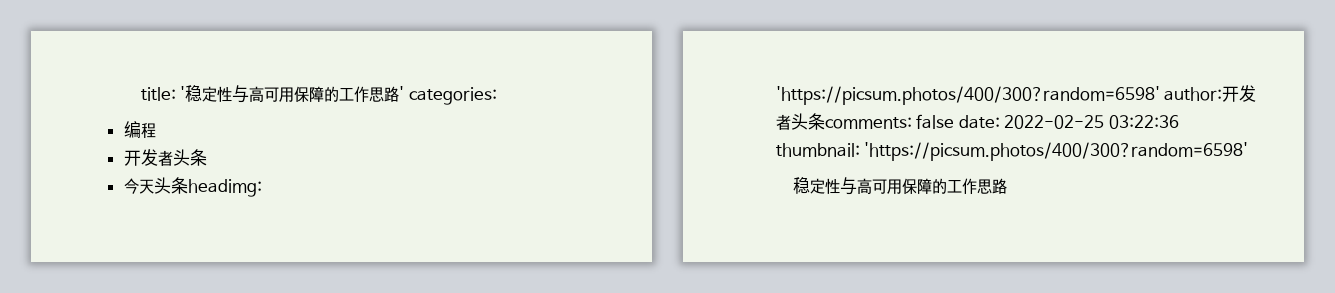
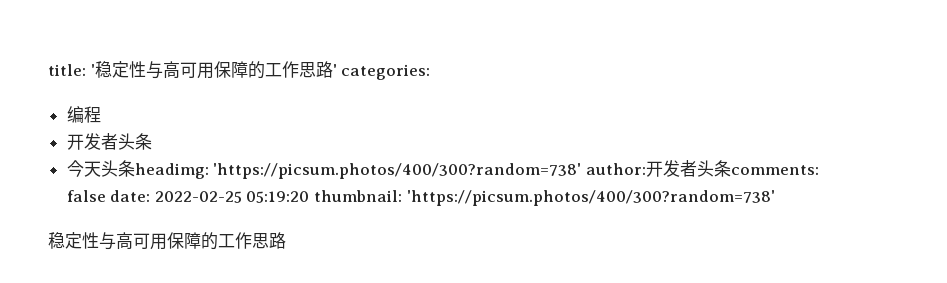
- 今天头条headimg: 'https://picsum.photos/400/300?random=6598' author:开发者头条comments: false date: 2022-02-25 03:22:36 thumbnail: 'https://picsum.photos/400/300?random=6598'
+ 今天头条headimg: 'https://picsum.photos/400/300?random=738' author:开发者头条comments: false date: 2022-02-25 05:19:20 thumbnail: 'https://picsum.photos/400/300?random=738'

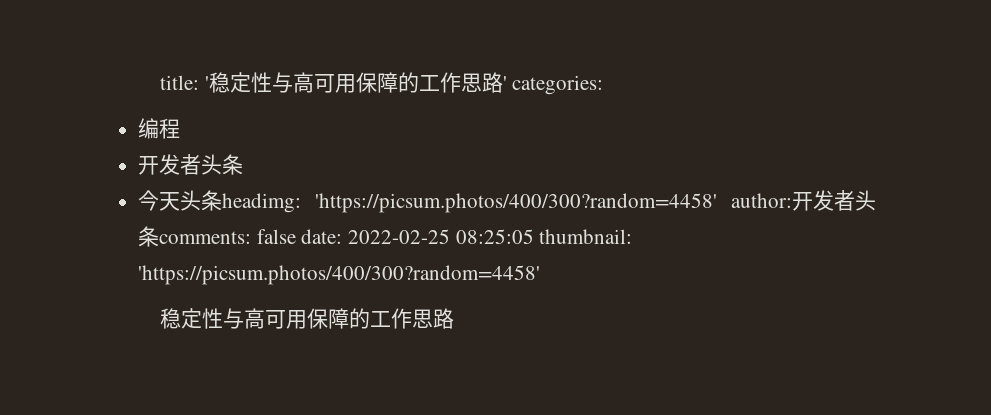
- 今天头条headimg: 'https://picsum.photos/400/300?random=738' author:开发者头条comments: false date: 2022-02-25 05:19:20 thumbnail: 'https://picsum.photos/400/300?random=738'
+ 今天头条headimg: 'https://picsum.photos/400/300?random=4458' author:开发者头条comments: false date: 2022-02-25 08:25:05 thumbnail: 'https://picsum.photos/400/300?random=4458'

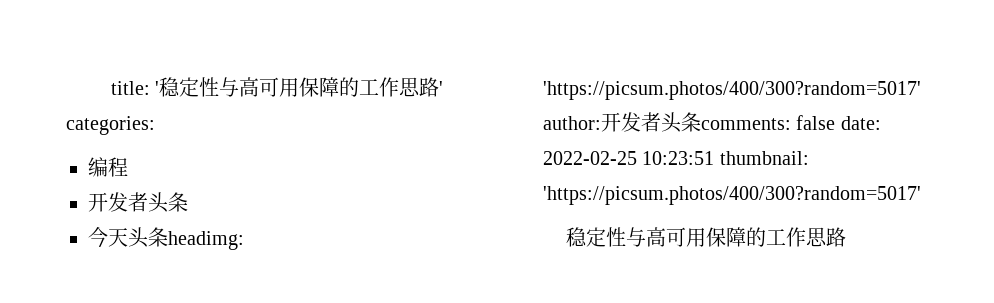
- 今天头条headimg: 'https://picsum.photos/400/300?random=4458' author:开发者头条comments: false date: 2022-02-25 08:25:05 thumbnail: 'https://picsum.photos/400/300?random=4458'
+ 今天头条headimg: 'https://picsum.photos/400/300?random=5017' author:开发者头条comments: false date: 2022-02-25 10:23:51 thumbnail: 'https://picsum.photos/400/300?random=5017'

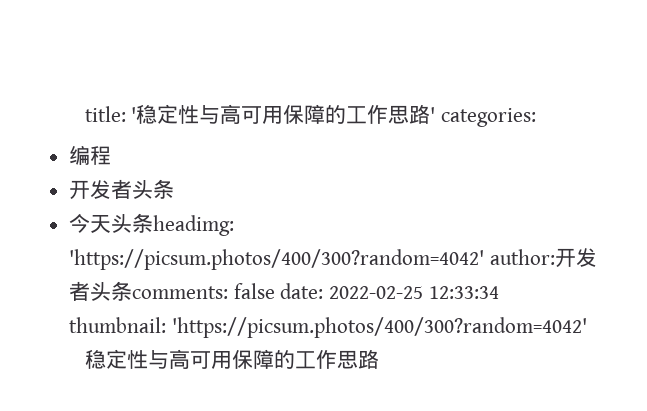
- 今天头条headimg: 'https://picsum.photos/400/300?random=5017' author:开发者头条comments: false date: 2022-02-25 10:23:51 thumbnail: 'https://picsum.photos/400/300?random=5017'
+ 今天头条headimg: 'https://picsum.photos/400/300?random=4042' author:开发者头条comments: false date: 2022-02-25 12:33:34 thumbnail: 'https://picsum.photos/400/300?random=4042'

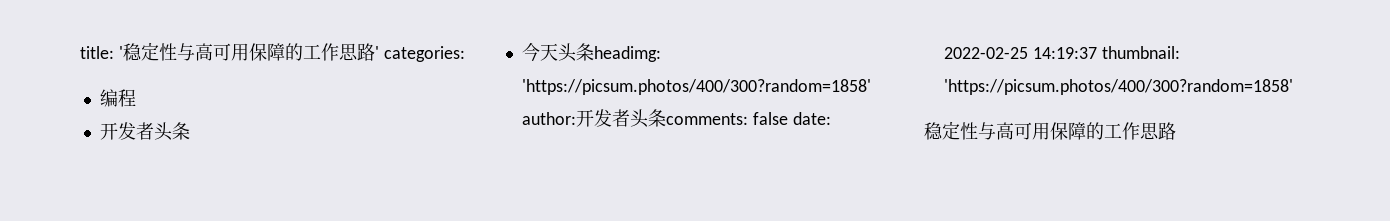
- 今天头条headimg: 'https://picsum.photos/400/300?random=4042' author:开发者头条comments: false date: 2022-02-25 12:33:34 thumbnail: 'https://picsum.photos/400/300?random=4042'
+ 今天头条headimg: 'https://picsum.photos/400/300?random=1858' author:开发者头条comments: false date: 2022-02-25 14:19:37 thumbnail: 'https://picsum.photos/400/300?random=1858'

